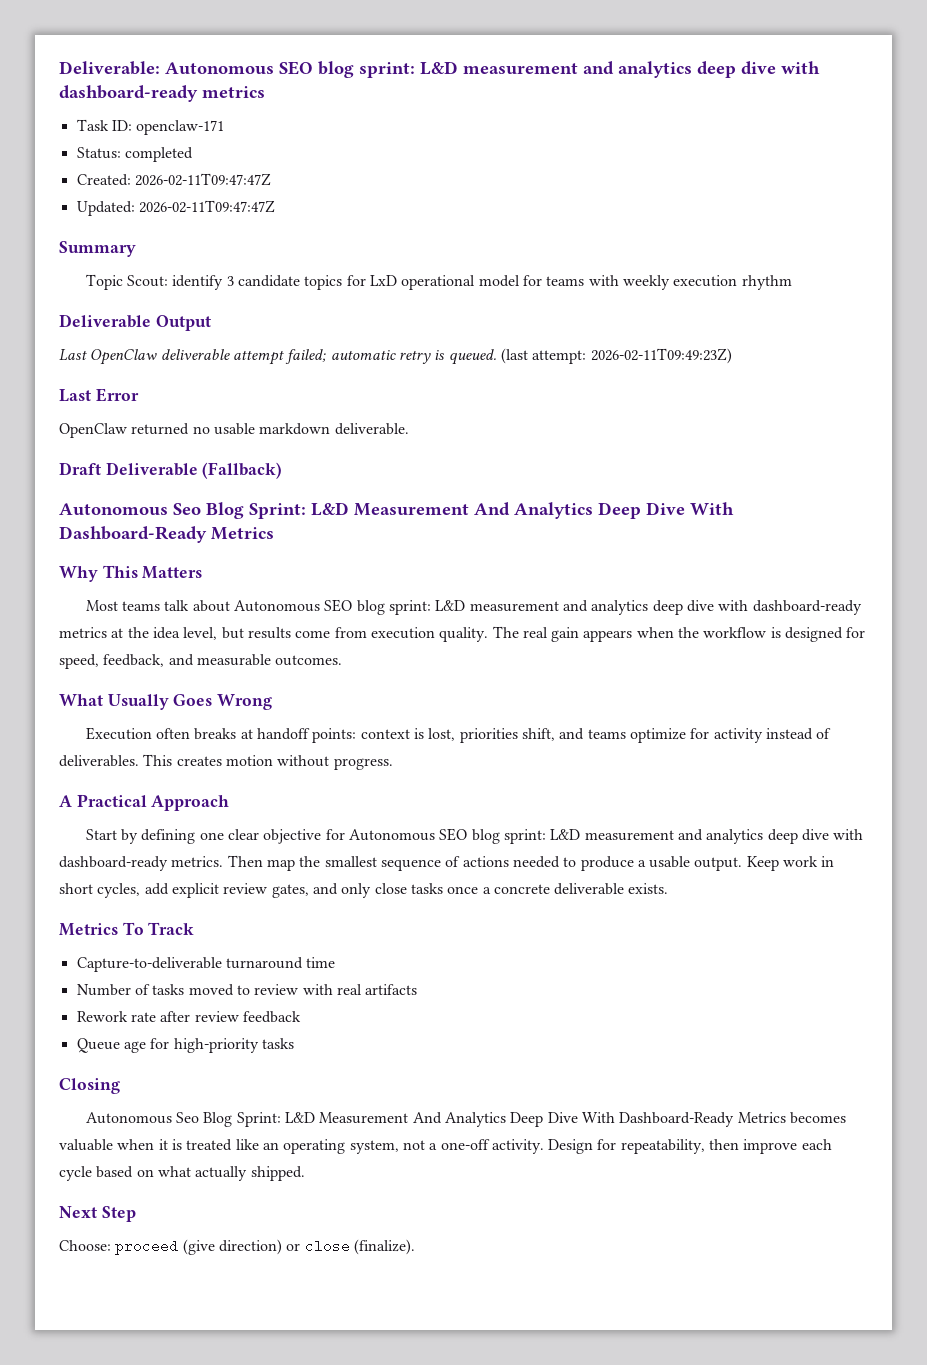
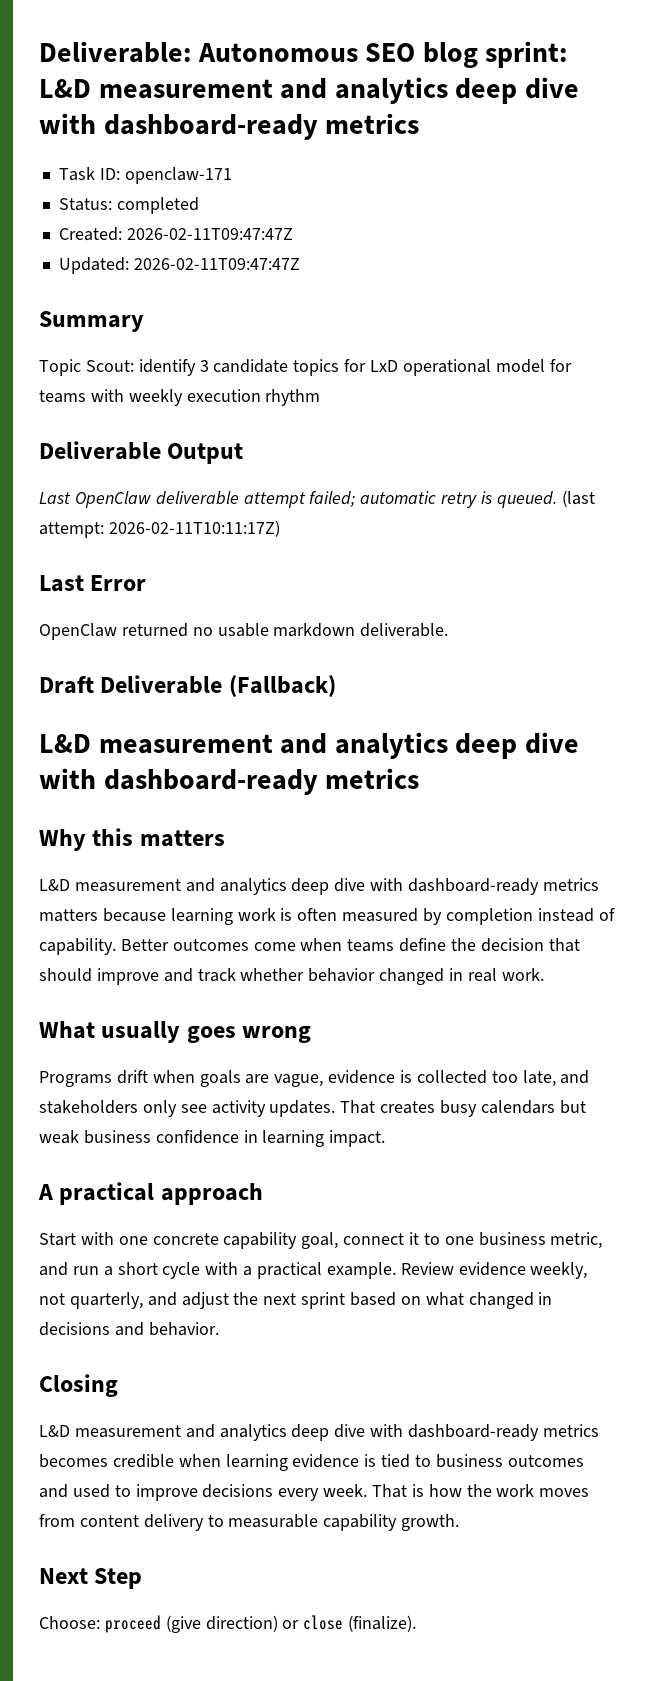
- (last attempt: 2026-02-11T09:49:23Z)
+ (last attempt: 2026-02-11T10:11:17Z)
  Draft Deliverable (Fallback)
- Autonomous Seo Blog Sprint: L&D Measurement And Analytics Deep Dive With Dashboard-Ready Metrics
- Why This Matters
- Most teams talk about Autonomous SEO blog sprint: L&D measurement and analytics deep dive with dashboard-ready metrics at the idea level, but results come from execution quality. The real gain appears when the workflow is designed for speed, feedback, and measurable outcomes.
- What Usually Goes Wrong
- Execution often breaks at handoff points: context is lost, priorities shift, and teams optimize for activity instead of deliverables. This creates motion without progress.
- A Practical Approach
- Start by defining one clear objective for Autonomous SEO blog sprint: L&D measurement and analytics deep dive with dashboard-ready metrics. Then map the smallest sequence of actions needed to produce a usable output. Keep work in short cycles, add explicit review gates, and only close tasks once a concrete deliverable exists.
- Metrics To Track
- Capture-to-deliverable turnaround time
- Number of tasks moved to review with real artifacts
- Rework rate after review feedback
- Queue age for high-priority tasks
+ L&D measurement and analytics deep dive with dashboard-ready metrics
+ Why this matters
+ L&D measurement and analytics deep dive with dashboard-ready metrics matters because learning work is often measured by completion instead of capability. Better outcomes come when teams define the decision that should improve and track whether behavior changed in real work.
+ What usually goes wrong
+ Programs drift when goals are vague, evidence is collected too late, and stakeholders only see activity updates. That creates busy calendars but weak business confidence in learning impact.
+ A practical approach
+ Start with one concrete capability goal, connect it to one business metric, and run a short cycle with a practical example. Review evidence weekly, not quarterly, and adjust the next sprint based on what changed in decisions and behavior.
  Closing
- Autonomous Seo Blog Sprint: L&D Measurement And Analytics Deep Dive With Dashboard-Ready Metrics becomes valuable when it is treated like an operating system, not a one-off activity. Design for repeatability, then improve each cycle based on what actually shipped.
+ L&D measurement and analytics deep dive with dashboard-ready metrics becomes credible when learning evidence is tied to business outcomes and used to improve decisions every week. That is how the work moves from content delivery to measurable capability growth.

